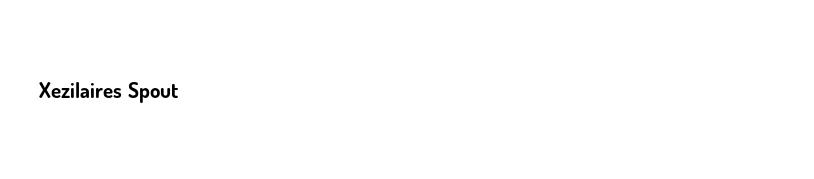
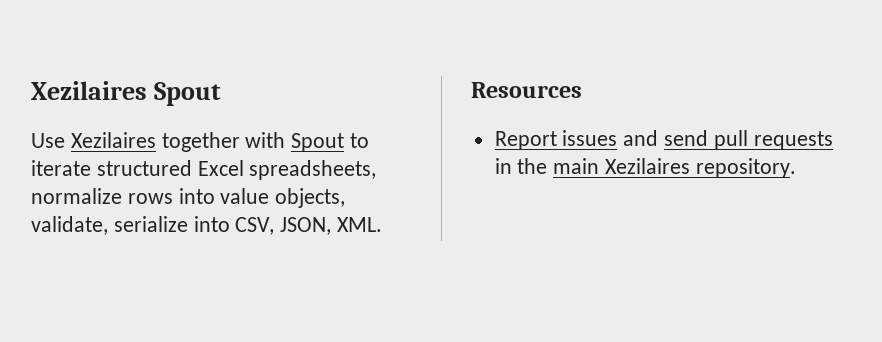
+ Use Xezilaires together with Spout to iterate structured Excel spreadsheets, normalize rows into value objects, validate, serialize into CSV, JSON, XML.
+ Resources
+ Report issues and send pull requests in the main Xezilaires repository.

